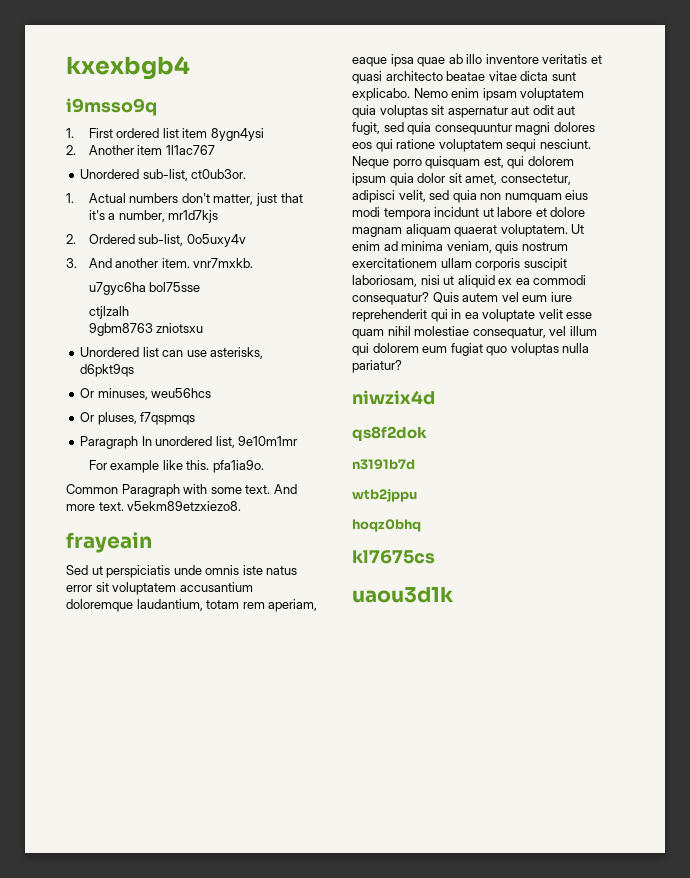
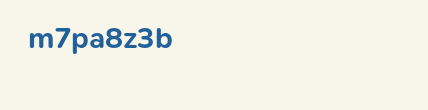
- kxexbgb4
- i9msso9q
- 1. First ordered list item 8ygn4ysi
- 2. Another item 1l1ac767
- Unordered sub-list, ct0ub3or.
- 1. Actual numbers don't matter, just that it's a number, mr1d7kjs
- 2. Ordered sub-list, 0o5uxy4v
- 3. And another item. vnr7mxkb.
- u7gyc6ha bol75sse
- ctjlzalh
- 9gbm8763 zniotsxu
- Unordered list can use asterisks, d6pkt9qs
- Or minuses, weu56hcs
- Or pluses, f7qspmqs
- Paragraph In unordered list, 9e10m1mr
- For example like this. pfa1ia9o.
- Common Paragraph with some text. And more text. v5ekm89etzxiezo8.
- frayeain
- Sed ut perspiciatis unde omnis iste natus error sit voluptatem accusantium doloremque laudantium, totam rem aperiam, eaque ipsa quae ab illo inventore veritatis et quasi architecto beatae vitae dicta sunt explicabo. Nemo enim ipsam voluptatem quia voluptas sit aspernatur aut odit aut fugit, sed quia consequuntur magni dolores eos qui ratione voluptatem sequi nesciunt. Neque porro quisquam est, qui dolorem ipsum quia dolor sit amet, consectetur, adipisci velit, sed quia non numquam eius modi tempora incidunt ut labore et dolore magnam aliquam quaerat voluptatem. Ut enim ad minima veniam, quis nostrum exercitationem ullam corporis suscipit laboriosam, nisi ut aliquid ex ea commodi consequatur? Quis autem vel eum iure reprehenderit qui in ea voluptate velit esse quam nihil molestiae consequatur, vel illum qui dolorem eum fugiat quo voluptas nulla pariatur?
- niwzix4d
- qs8f2dok
- n3191b7d
- wtb2jppu
- hoqz0bhq
- kl7675cs
- uaou3d1k
+ m7pa8z3b

